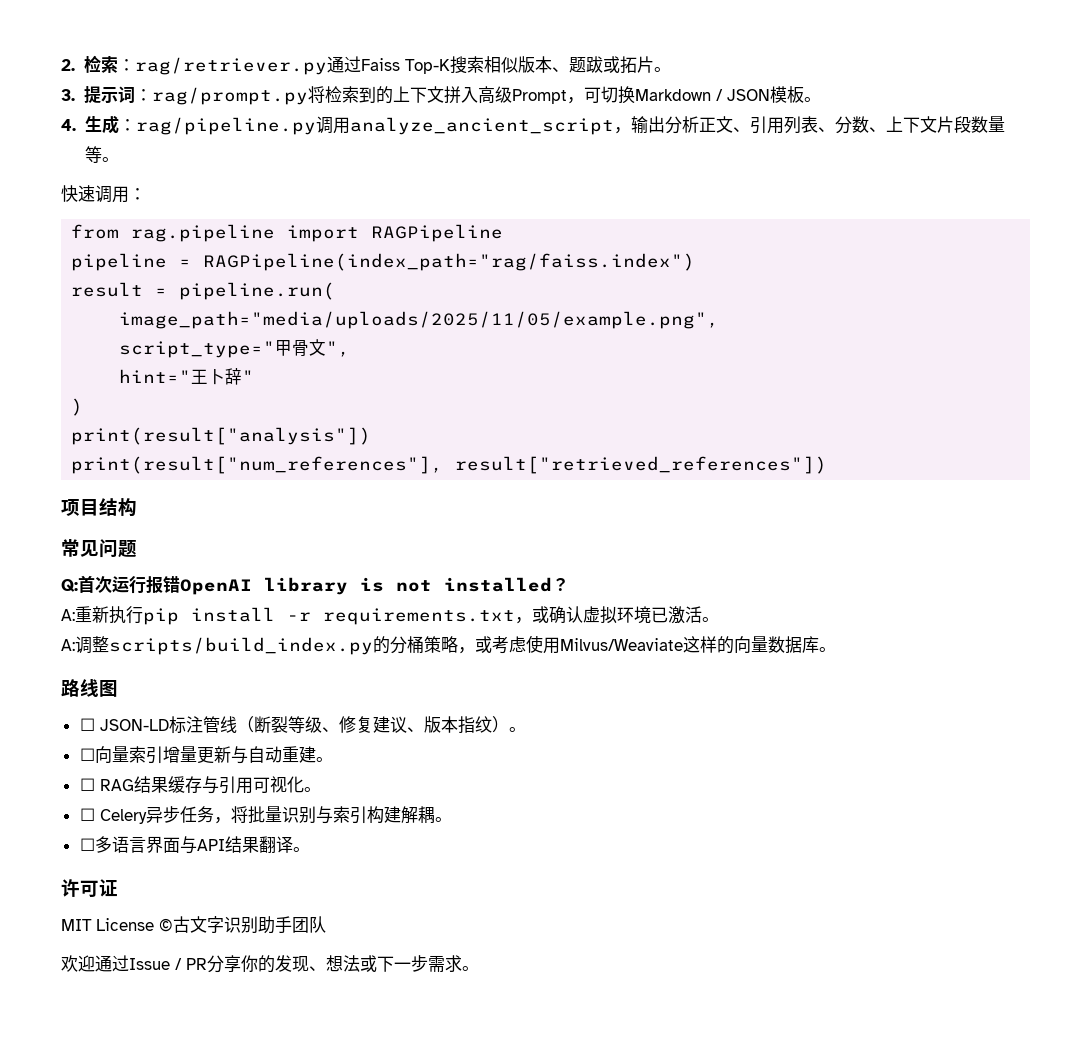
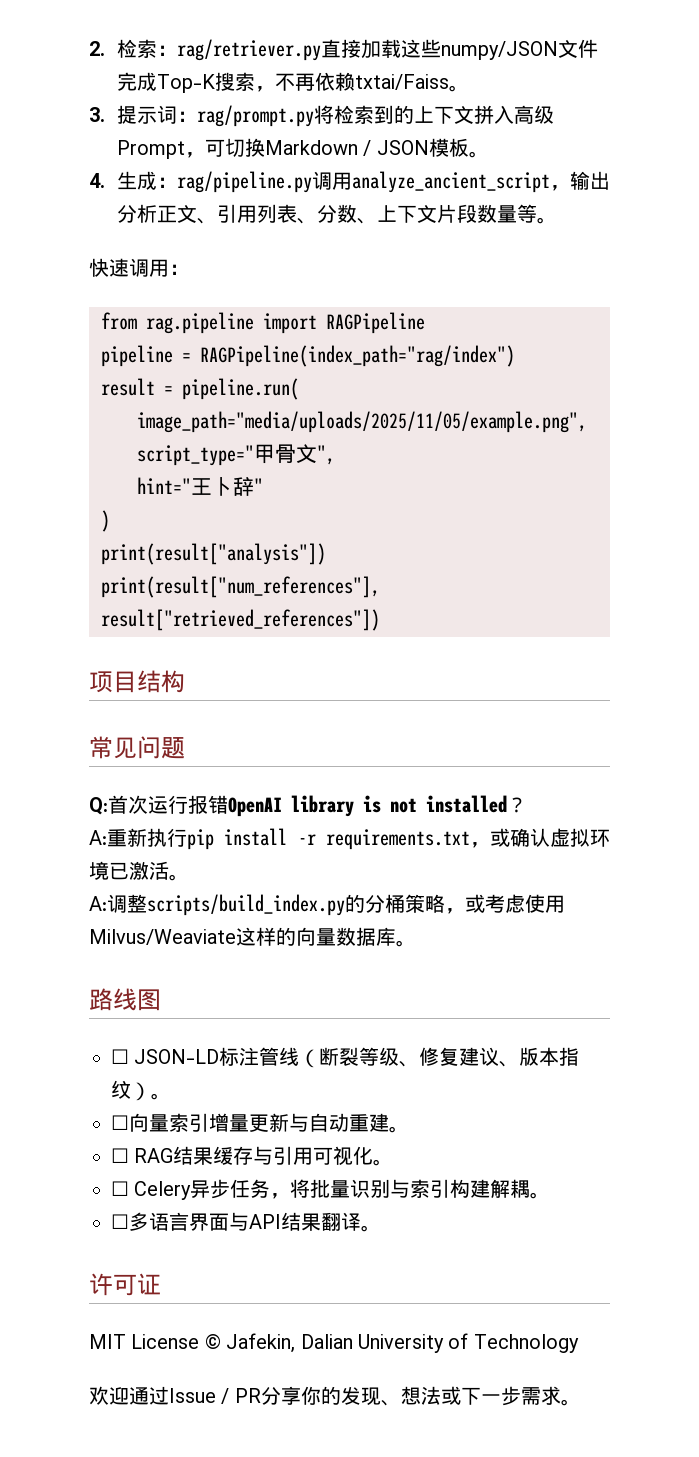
- 2.检索：rag/retriever.py通过Faiss Top-K搜索相似版本、题跋或拓片。
+ 2.检索：rag/retriever.py直接加载这些numpy/JSON文件完成Top-K搜索，不再依赖txtai/Faiss。
- pipeline = RAGPipeline(index_path="rag/faiss.index")
+ pipeline = RAGPipeline(index_path="rag/index")
- MIT License ©古文字识别助手团队
+ MIT License © Jafekin, Dalian University of Technology

